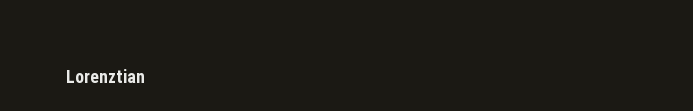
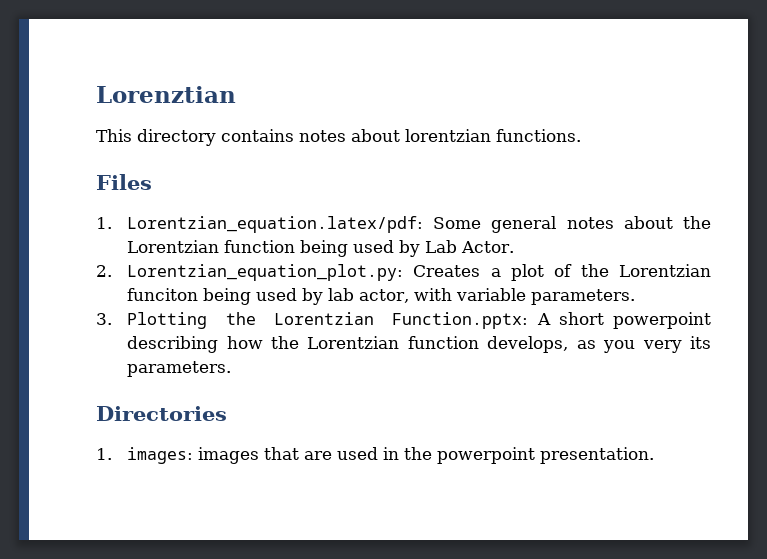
+ This directory contains notes about lorentzian functions.
+ Files
+ 1. Lorentzian_equation.latex/pdf: Some general notes about the Lorentzian function being used by Lab Actor.
+ 2. Lorentzian_equation_plot.py: Creates a plot of the Lorentzian funciton being used by lab actor, with variable parameters.
+ 3. Plotting the Lorentzian Function.pptx: A short powerpoint describing how the Lorentzian function develops, as you very its parameters.
+ Directories
+ 1. images: images that are used in the powerpoint presentation.

